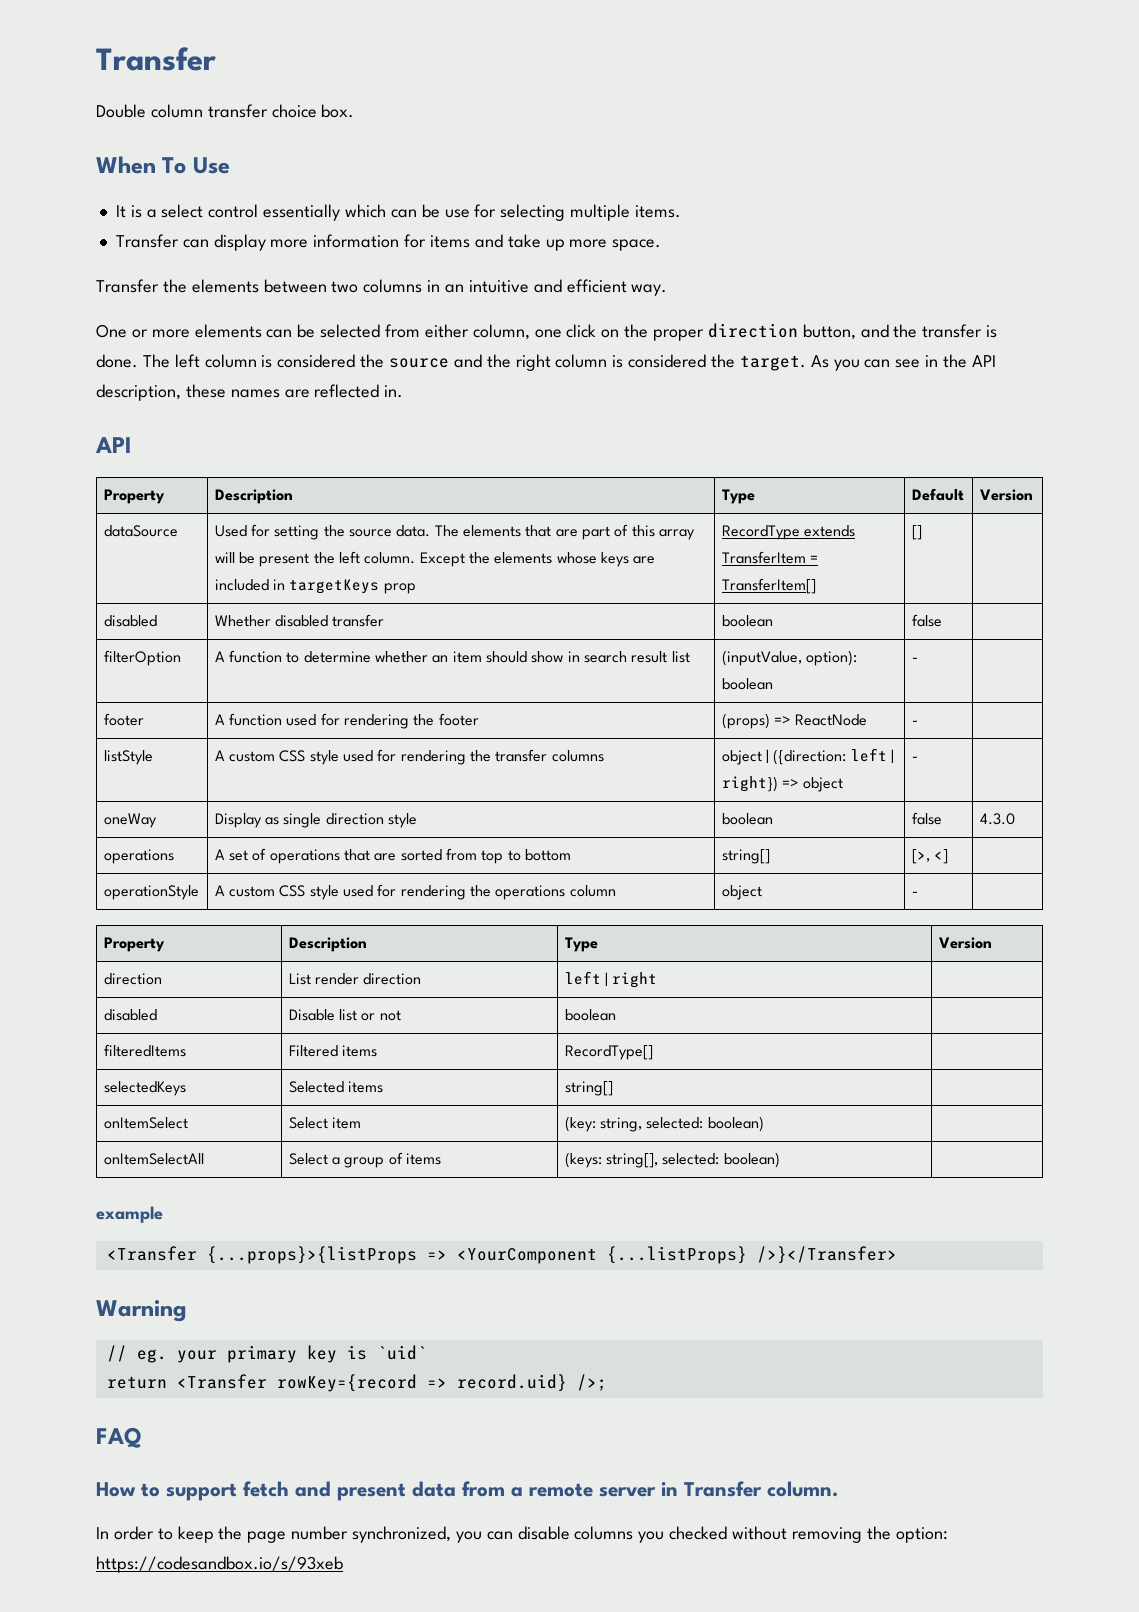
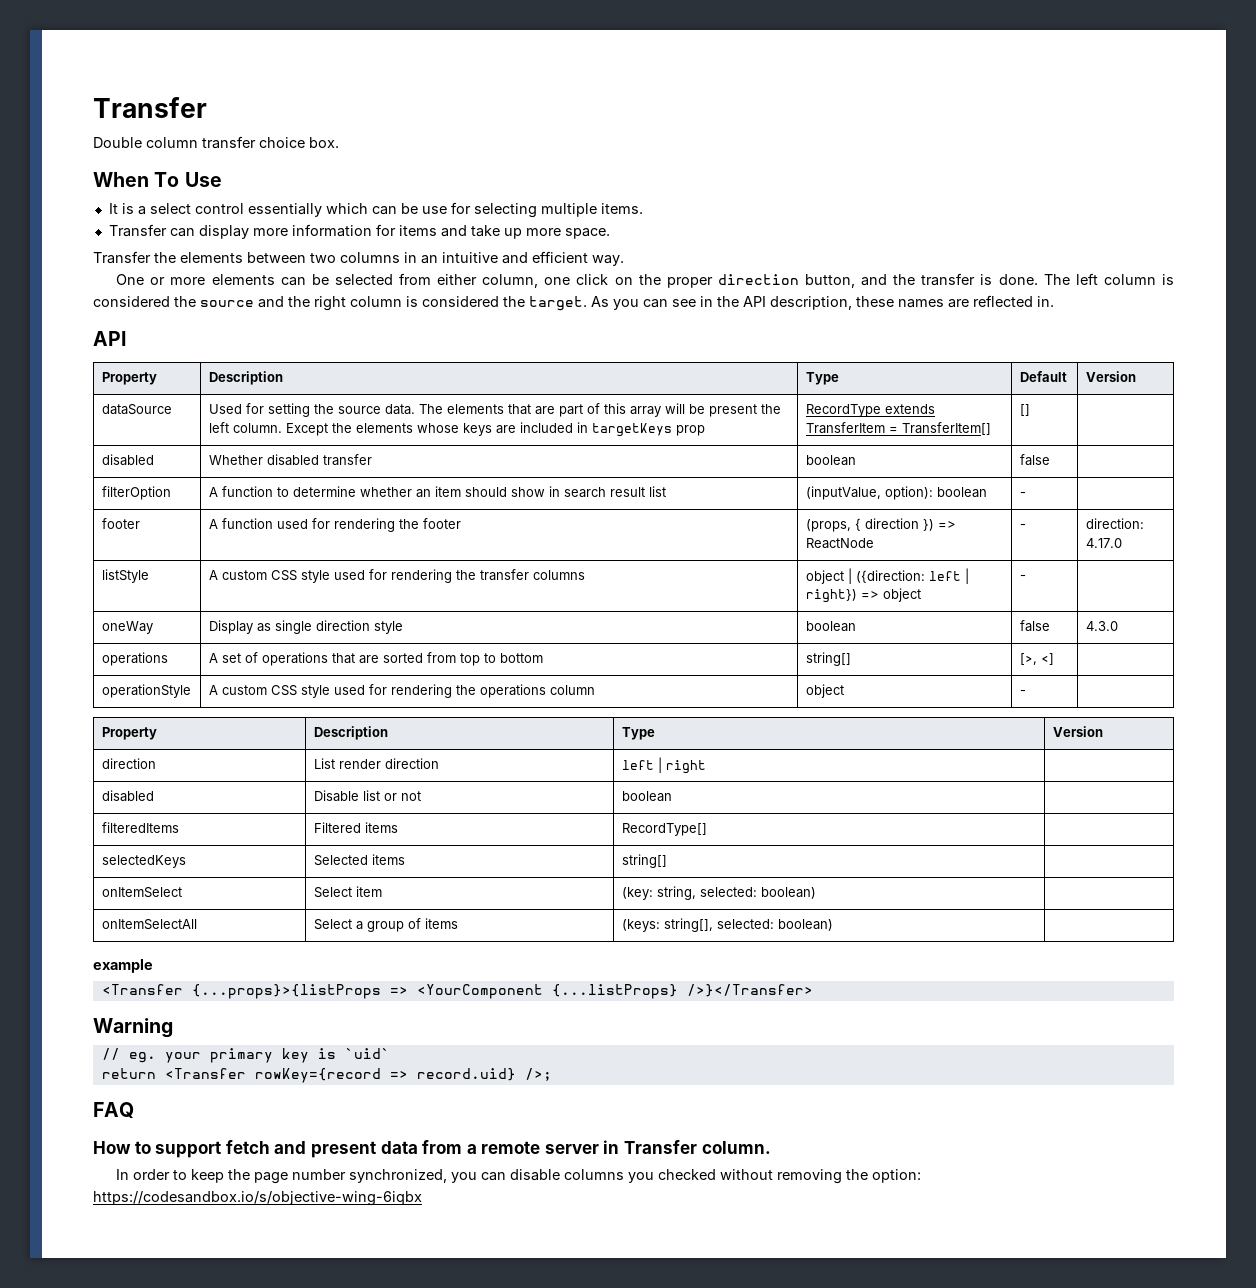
- footer | A function used for rendering the footer | (props) => ReactNode | - |
+ footer | A function used for rendering the footer | (props, { direction }) => ReactNode | - | direction: 4.17.0
- In order to keep the page number synchronized, you can disable columns you checked without removing the option: https://codesandbox.io/s/93xeb
+ In order to keep the page number synchronized, you can disable columns you checked without removing the option: https://codesandbox.io/s/objective-wing-6iqbx

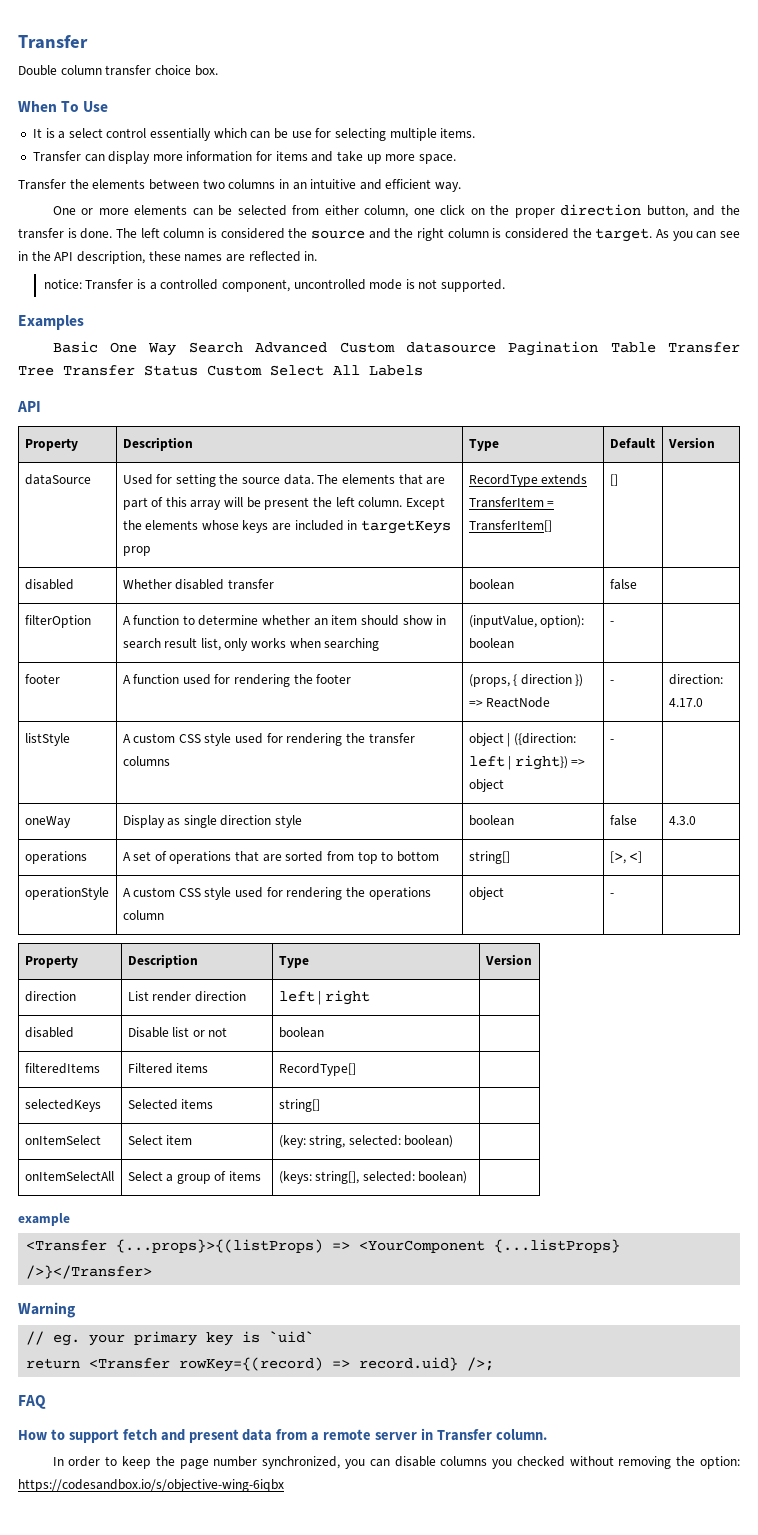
+ notice: Transfer is a controlled component, uncontrolled mode is not supported.
+ Examples
+ Basic One Way Search Advanced Custom datasource Pagination Table Transfer Tree Transfer Status Custom Select All Labels
- filterOption | A function to determine whether an item should show in search result list | (inputValue, option): boolean | - |
+ filterOption | A function to determine whether an item should show in search result list, only works when searching | (inputValue, option): boolean | - |
- <Transfer {...props}>{listProps => <YourComponent {...listProps} />}</Transfer>
+ <Transfer {...props}>{(listProps) => <YourComponent {...listProps} />}</Transfer>
- return <Transfer rowKey={record => record.uid} />;
+ return <Transfer rowKey={(record) => record.uid} />;

